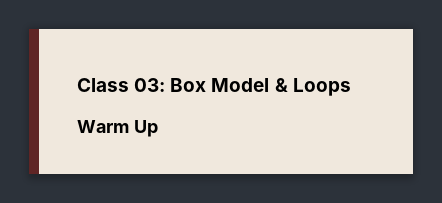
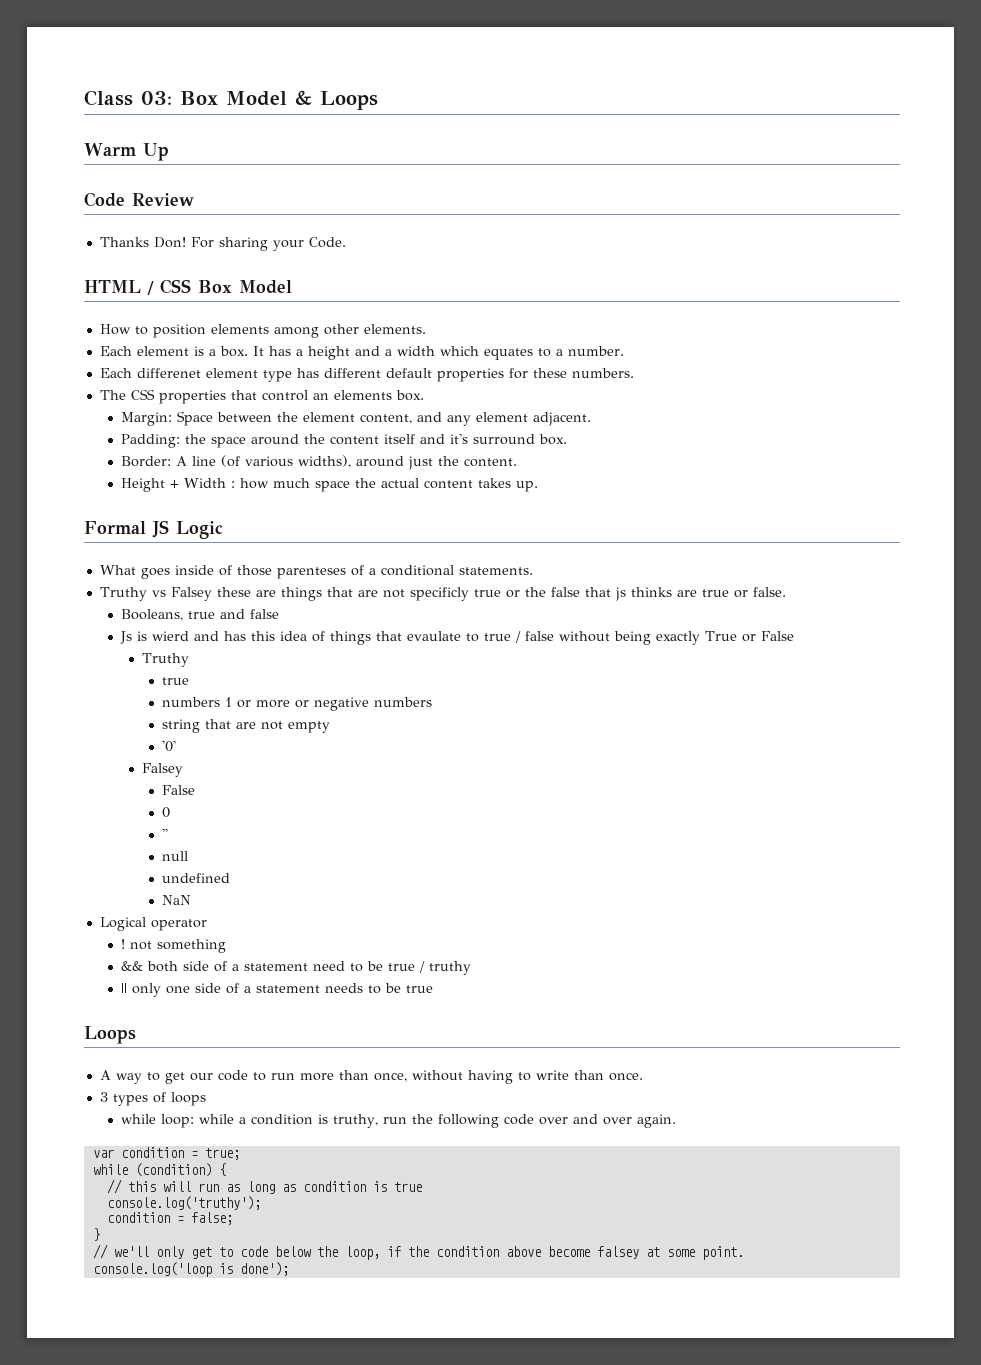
+ Code Review
+ Thanks Don! For sharing your Code.
+ HTML / CSS Box Model
+ How to position elements among other elements.
+ Each element is a box. It has a height and a width which equates to a number.
+ Each differenet element type has different default properties for these numbers.
+ The CSS properties that control an elements box.
+ Margin: Space between the element content, and any element adjacent.
+ Padding: the space around the content itself and it's surround box.
+ Border: A line (of various widths), around just the content.
+ Height + Width : how much space the actual content takes up.
+ Formal JS Logic
+ What goes inside of those parenteses of a conditional statements.
+ Truthy vs Falsey these are things that are not specificly true or the false that js thinks are true or false.
+ Booleans, true and false
+ Js is wierd and has this idea of things that evaulate to true / false without being exactly True or False
+ Truthy
+ true
+ numbers 1 or more or negative numbers
+ string that are not empty
+ '0'
+ Falsey
+ False
+ 0
+ ''
+ null
+ undefined
+ NaN
+ Logical operator
+ ! not something
+ && both side of a statement need to be true / truthy
+ || only one side of a statement needs to be true
+ Loops
+ A way to get our code to run more than once, without having to write than once.
+ 3 types of loops
+ while loop: while a condition is truthy, run the following code over and over again.
+ var condition = true;
+ while (condition) {
+ // this will run as long as condition is true
+ console.log('truthy');
+ condition = false;
+ }
+ // we'll only get to code below the loop, if the condition above become falsey at some point.
+ console.log('loop is done');

